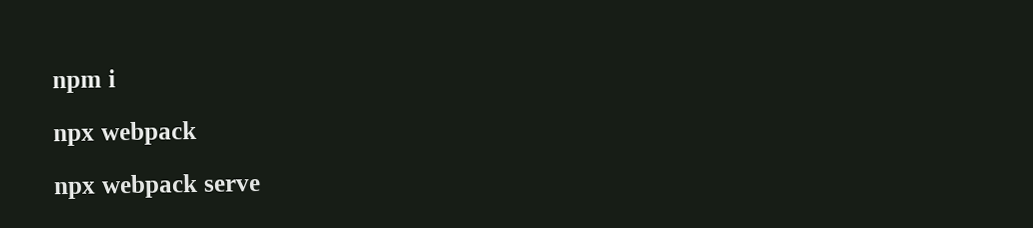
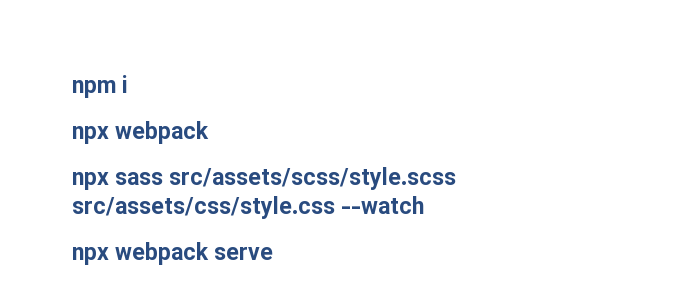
+ npx sass src/assets/scss/style.scss src/assets/css/style.css --watch

